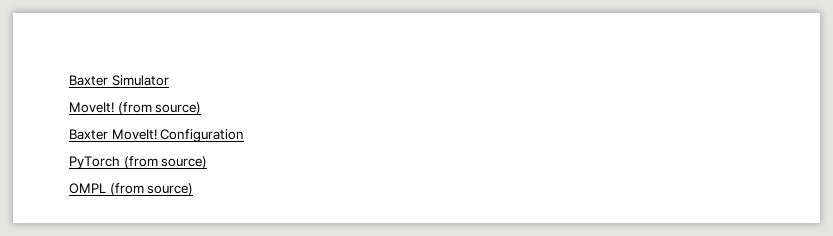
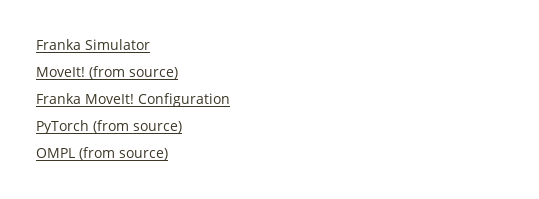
- Baxter Simulator
+ Franka Simulator
- Baxter MoveIt!
+ Franka MoveIt!

